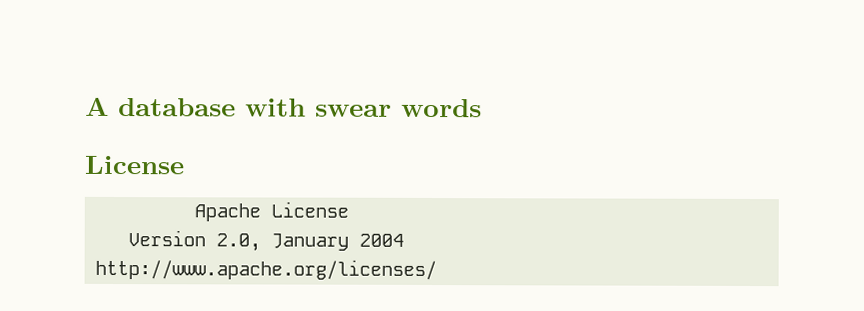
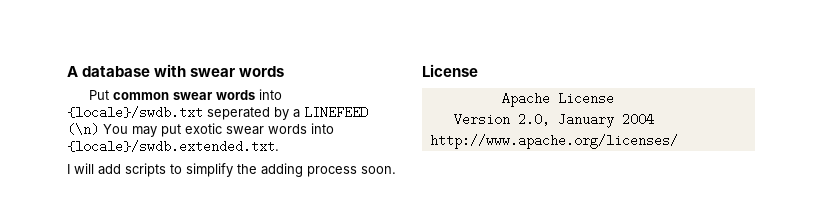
+ Put common swear words into {locale}/swdb.txt seperated by a LINEFEED (\n) You may put exotic swear words into {locale}/swdb.extended.txt.
+ I will add scripts to simplify the adding process soon.

